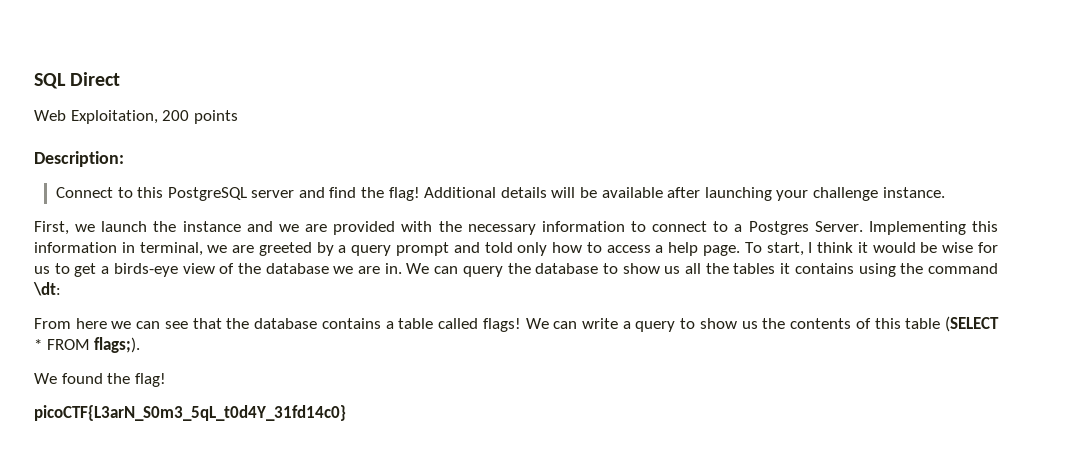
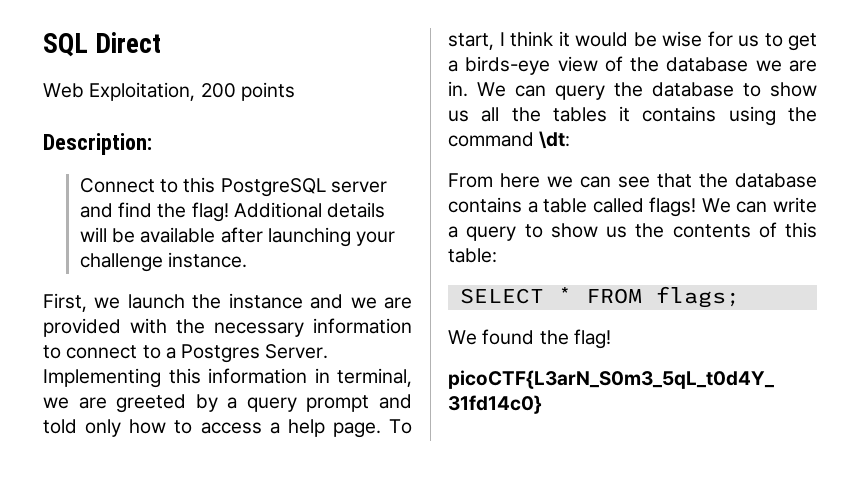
- We can write a query to show us the contents of this table (SELECT * FROM flags;).
+ We can write a query to show us the contents of this table:
+ SELECT * FROM flags;

